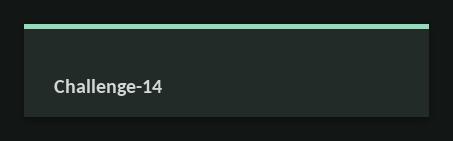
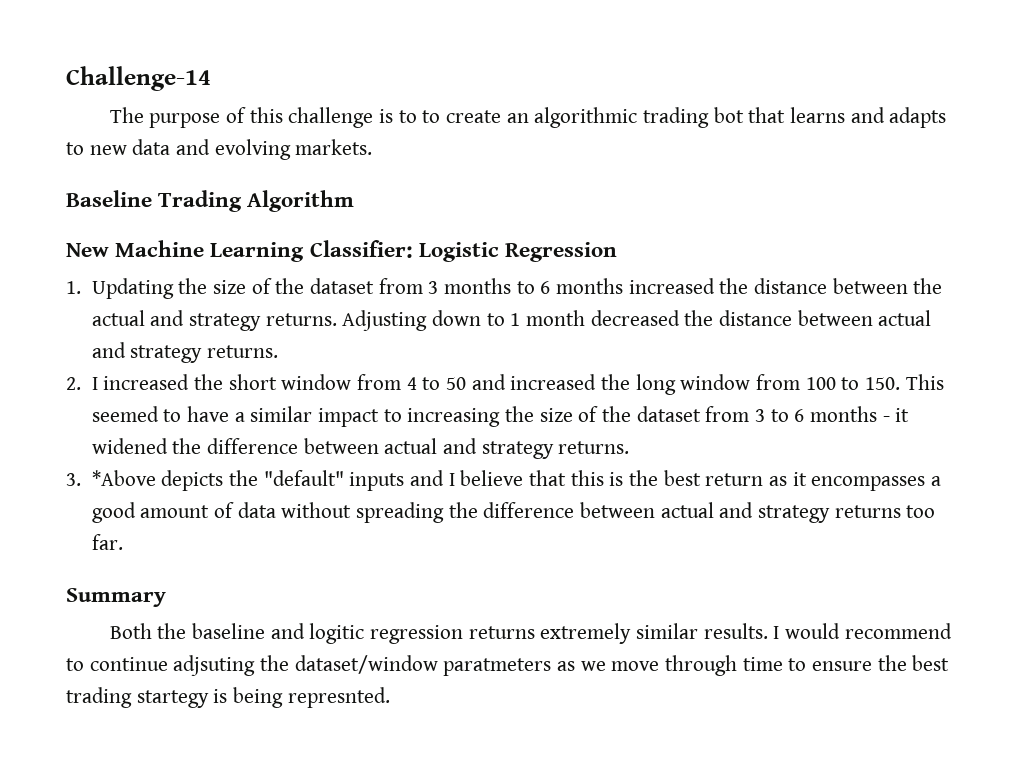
+ The purpose of this challenge is to to create an algorithmic trading bot that learns and adapts to new data and evolving markets.
+ Baseline Trading Algorithm
+ New Machine Learning Classifier: Logistic Regression
+ 1. Updating the size of the dataset from 3 months to 6 months increased the distance between the actual and strategy returns. Adjusting down to 1 month decreased the distance between actual and strategy returns.
+ 2. I increased the short window from 4 to 50 and increased the long window from 100 to 150. This seemed to have a similar impact to increasing the size of the dataset from 3 to 6 months - it widened the difference between actual and strategy returns.
+ 3. *Above depicts the "default" inputs and I believe that this is the best return as it encompasses a good amount of data without spreading the difference between actual and strategy returns too far.
+ Summary
+ Both the baseline and logitic regression returns extremely similar results. I would recommend to continue adjsuting the dataset/window paratmeters as we move through time to ensure the best trading startegy is being represnted.

